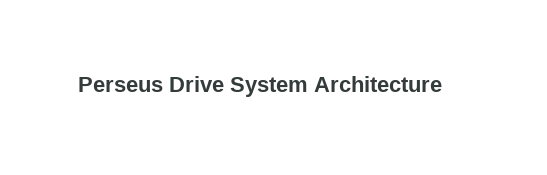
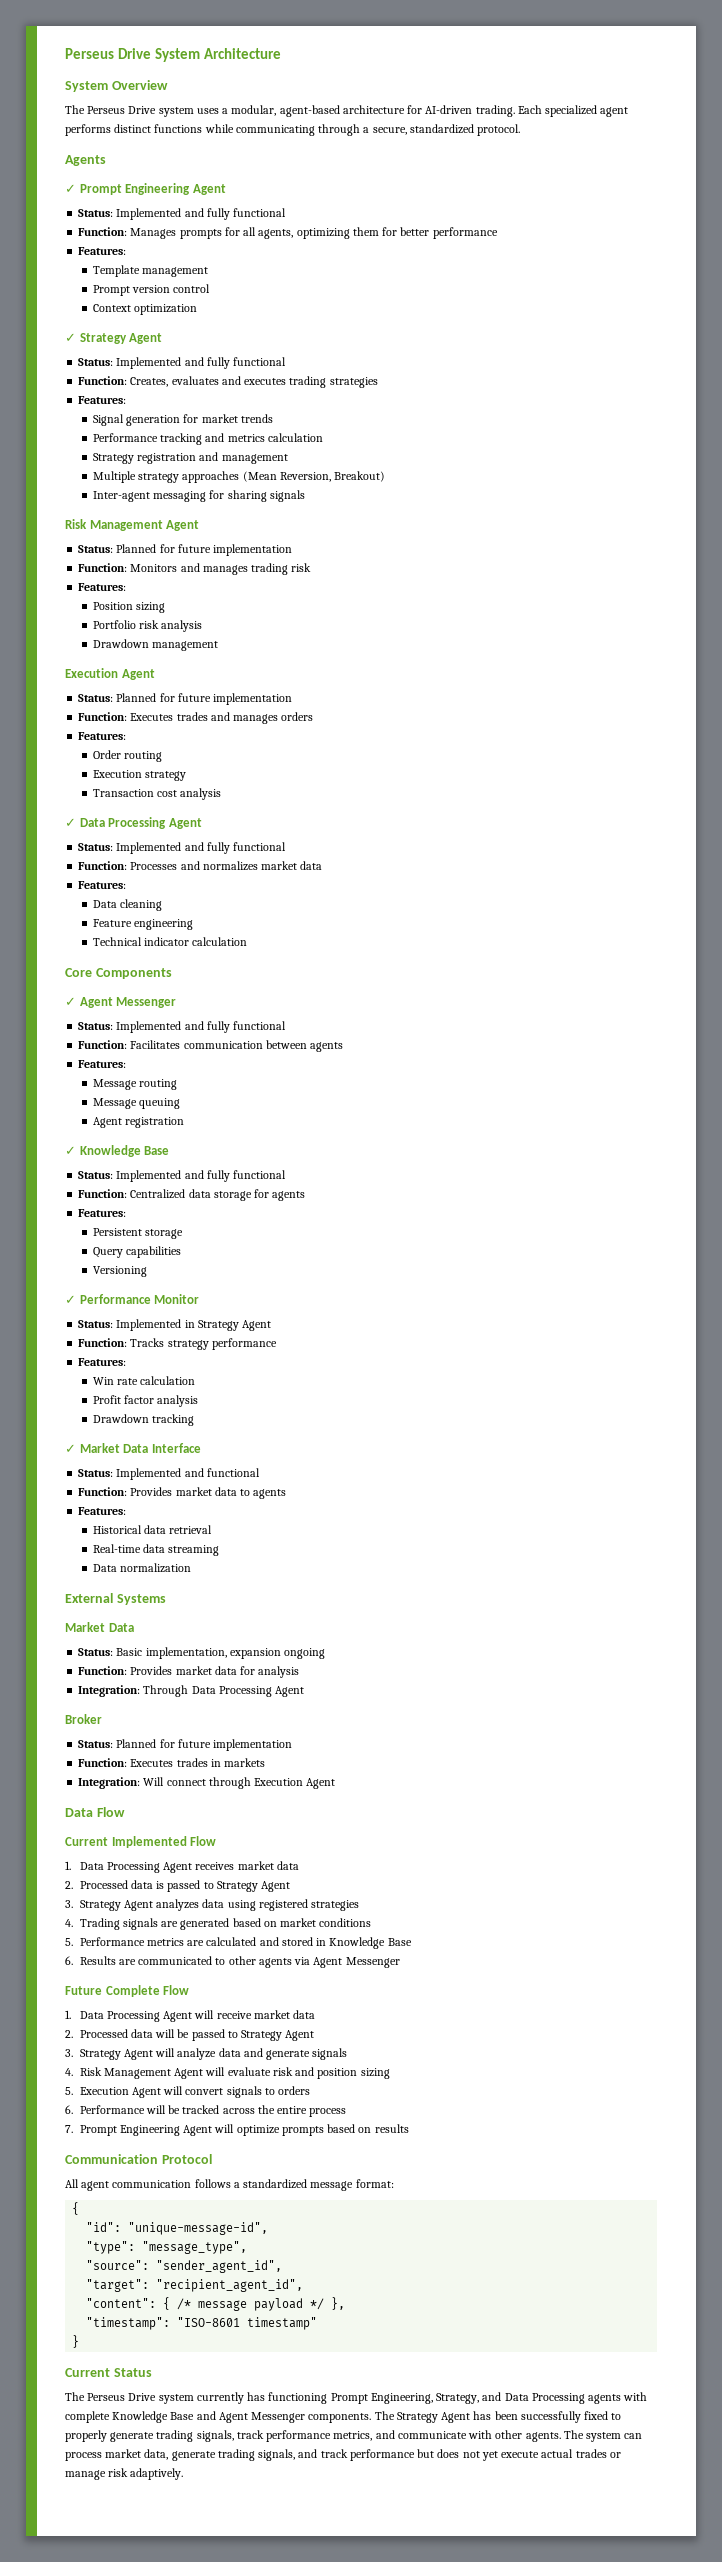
+ System Overview
+ The Perseus Drive system uses a modular, agent-based architecture for AI-driven trading. Each specialized agent performs distinct functions while communicating through a secure, standardized protocol.
+ Agents
+ ✓ Prompt Engineering Agent
+ Status: Implemented and fully functional
+ Function: Manages prompts for all agents, optimizing them for better performance
+ Features:
+ Template management
+ Prompt version control
+ Context optimization
+ ✓ Strategy Agent
+ Status: Implemented and fully functional
+ Function: Creates, evaluates and executes trading strategies
+ Features:
+ Signal generation for market trends
+ Performance tracking and metrics calculation
+ Strategy registration and management
+ Multiple strategy approaches (Mean Reversion, Breakout)
+ Inter-agent messaging for sharing signals
+ Risk Management Agent
+ Status: Planned for future implementation
+ Function: Monitors and manages trading risk
+ Features:
+ Position sizing
+ Portfolio risk analysis
+ Drawdown management
+ Execution Agent
+ Status: Planned for future implementation
+ Function: Executes trades and manages orders
+ Features:
+ Order routing
+ Execution strategy
+ Transaction cost analysis
+ ✓ Data Processing Agent
+ Status: Implemented and fully functional
+ Function: Processes and normalizes market data
+ Features:
+ Data cleaning
+ Feature engineering
+ Technical indicator calculation
+ Core Components
+ ✓ Agent Messenger
+ Status: Implemented and fully functional
+ Function: Facilitates communication between agents
+ Features:
+ Message routing
+ Message queuing
+ Agent registration
+ ✓ Knowledge Base
+ Status: Implemented and fully functional
+ Function: Centralized data storage for agents
+ Features:
+ Persistent storage
+ Query capabilities
+ Versioning
+ ✓ Performance Monitor
+ Status: Implemented in Strategy Agent
+ Function: Tracks strategy performance
+ Features:
+ Win rate calculation
+ Profit factor analysis
+ Drawdown tracking
+ ✓ Market Data Interface
+ Status: Implemented and functional
+ Function: Provides market data to agents
+ Features:
+ Historical data retrieval
+ Real-time data streaming
+ Data normalization
+ External Systems
+ Market Data
+ Status: Basic implementation, expansion ongoing
+ Function: Provides market data for analysis
+ Integration: Through Data Processing Agent
+ Broker
+ Status: Planned for future implementation
+ Function: Executes trades in markets
+ Integration: Will connect through Execution Agent
+ Data Flow
+ Current Implemented Flow
+ 1. Data Processing Agent receives market data
+ 2. Processed data is passed to Strategy Agent
+ 3. Strategy Agent analyzes data using registered strategies
+ 4. Trading signals are generated based on market conditions
+ 5. Performance metrics are calculated and stored in Knowledge Base
+ 6. Results are communicated to other agents via Agent Messenger
+ Future Complete Flow
+ 1. Data Processing Agent will receive market data
+ 2. Processed data will be passed to Strategy Agent
+ 3. Strategy Agent will analyze data and generate signals
+ 4. Risk Management Agent will evaluate risk and position sizing
+ 5. Execution Agent will convert signals to orders
+ 6. Performance will be tracked across the entire process
+ 7. Prompt Engineering Agent will optimize prompts based on results
+ Communication Protocol
+ All agent communication follows a standardized message format:
+ {
+ "id": "unique-message-id",
+ "type": "message_type",
+ "source": "sender_agent_id",
+ "target": "recipient_agent_id",
+ "content": { /* message payload */ },
+ "timestamp": "ISO-8601 timestamp"
+ }
+ Current Status
+ The Perseus Drive system currently has functioning Prompt Engineering, Strategy, and Data Processing agents with complete Knowledge Base and Agent Messenger components. The Strategy Agent has been successfully fixed to properly generate trading signals, track performance metrics, and communicate with other agents. The system can process market data, generate trading signals, and track performance but does not yet execute actual trades or manage risk adaptively.

